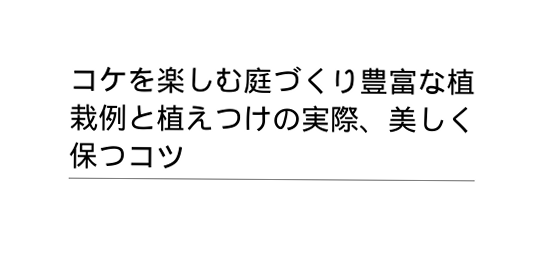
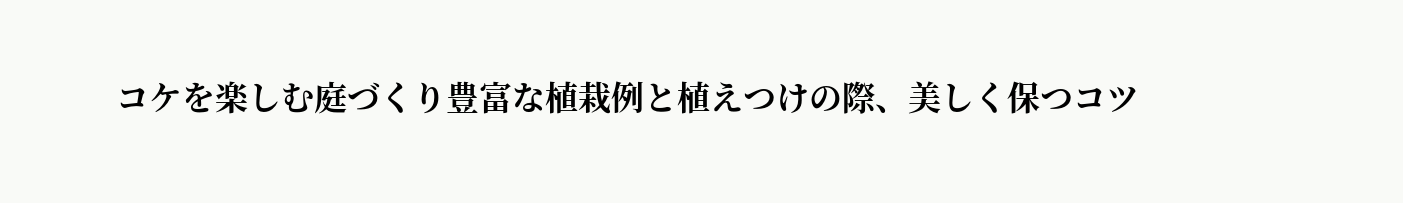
- コケを楽しむ庭づくり豊富な植栽例と植えつけの実際、美しく保つコツ
+ コケを楽しむ庭づくり豊富な植栽例と植えつけの際、美しく保つコツ

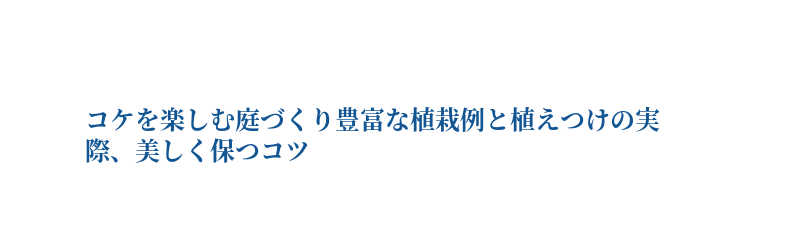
- コケを楽しむ庭づくり豊富な植栽例と植えつけの際、美しく保つコツ
+ コケを楽しむ庭づくり豊富な植栽例と植えつけの実際、美しく保つコツ

